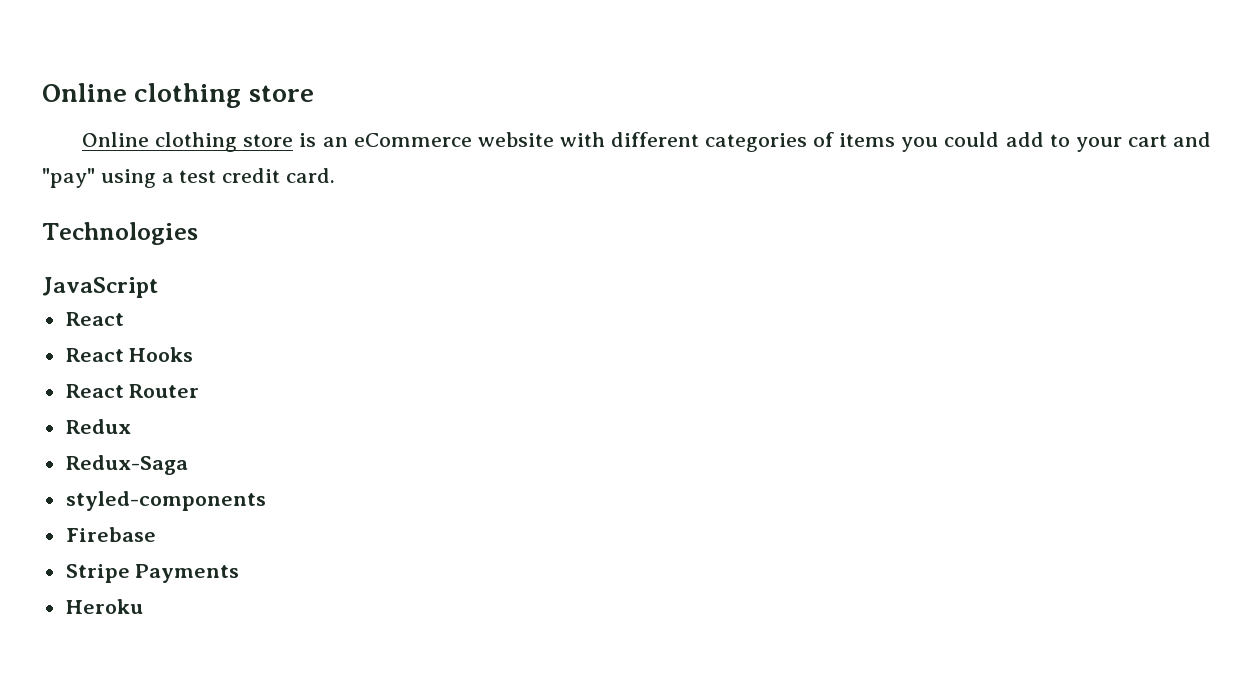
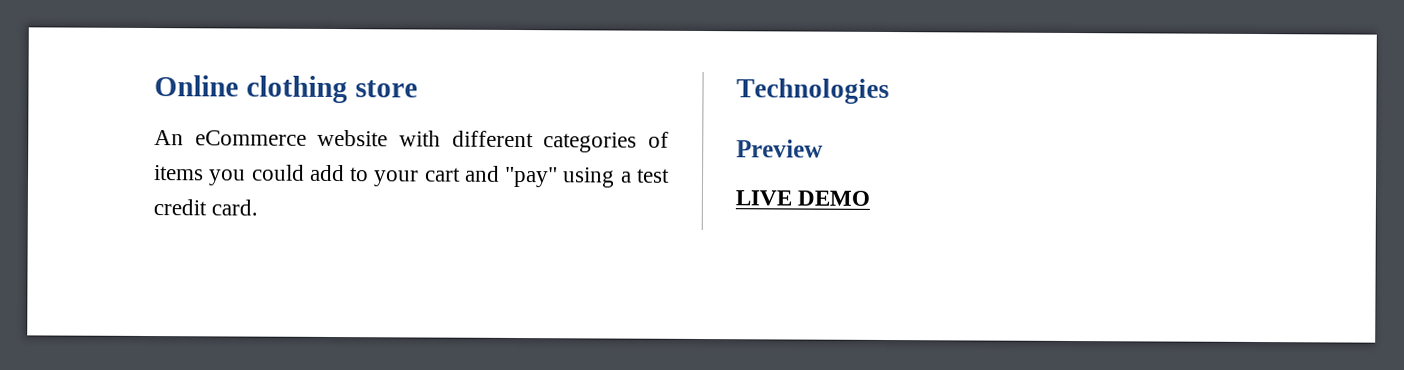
- Online clothing store is an eCommerce website with different categories of items you could add to your cart and "pay" using a test credit card.
+ An eCommerce website with different categories of items you could add to your cart and "pay" using a test credit card.
- JavaScript
- React
- React Hooks
- React Router
- Redux
- Redux-Saga
- styled-components
- Firebase
- Stripe Payments
- Heroku
+ Preview
+ LIVE DEMO

